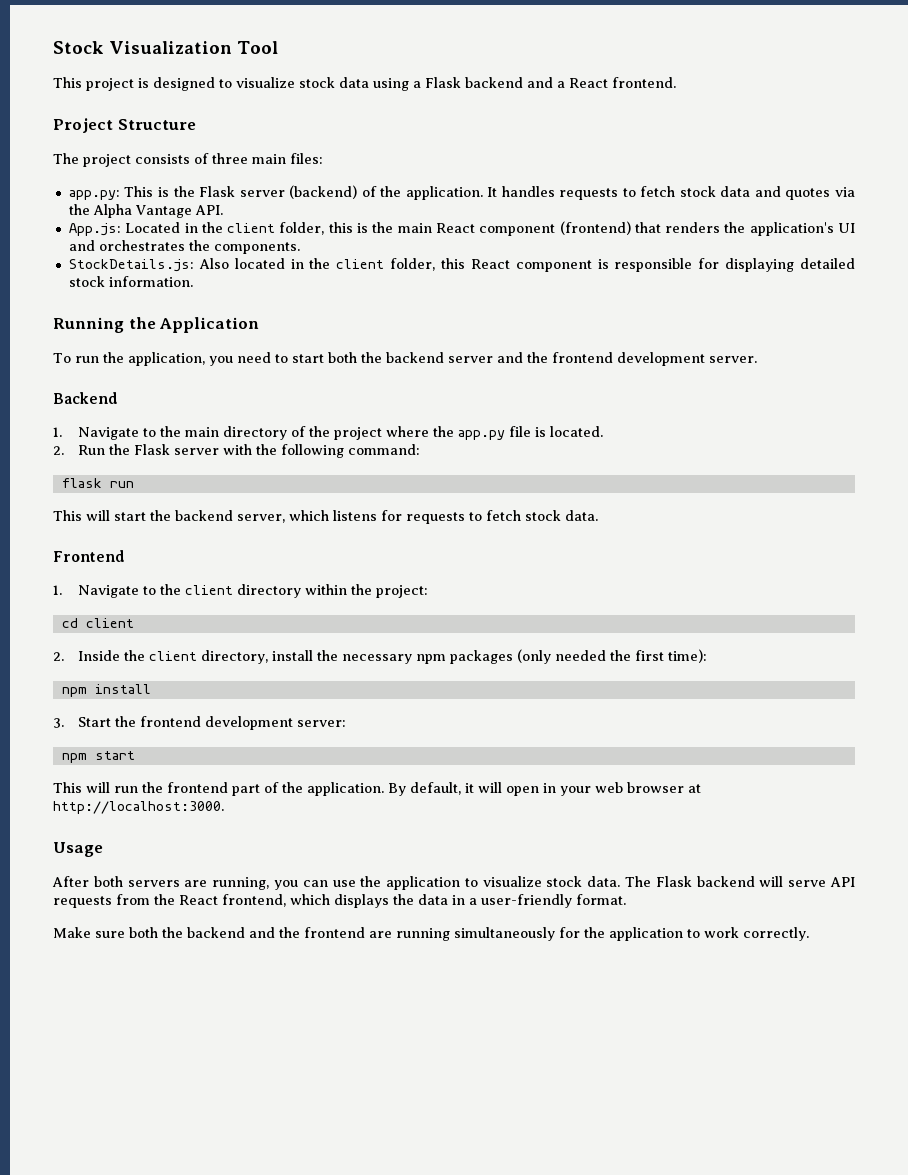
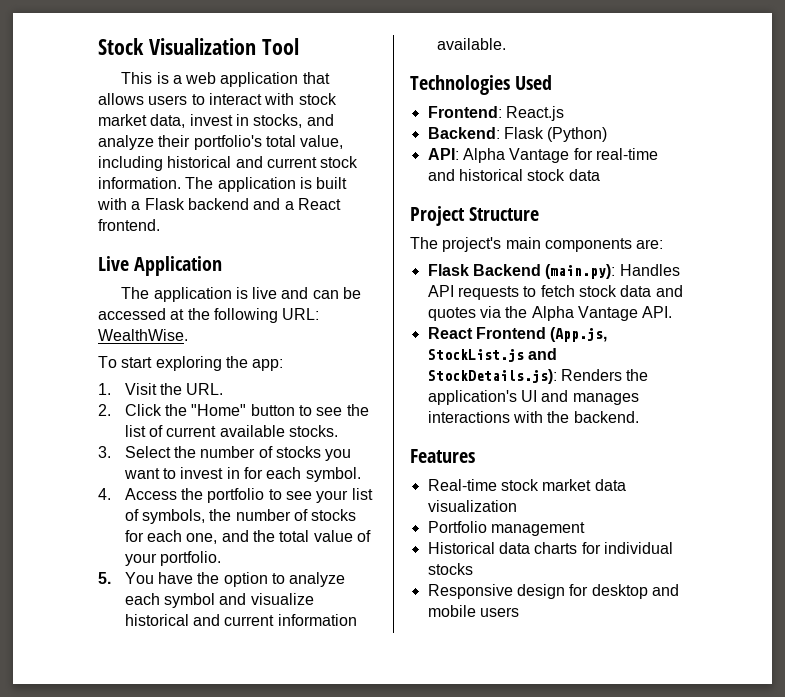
- This project is designed to visualize stock data using a Flask backend and a React frontend.
+ This is a web application that allows users to interact with stock market data, invest in stocks, and analyze their portfolio's total value, including historical and current stock information. The application is built with a Flask backend and a React frontend.
+ Live Application
+ The application is live and can be accessed at the following URL: WealthWise.
+ To start exploring the app:
+ 1. Visit the URL.
+ 2. Click the "Home" button to see the list of current available stocks.
+ 3. Select the number of stocks you want to invest in for each symbol.
+ 4. Access the portfolio to see your list of symbols, the number of stocks for each one, and the total value of your portfolio.
+ 5. You have the option to analyze each symbol and visualize historical and current information available.
+ Technologies Used
+ Frontend: React.js
+ Backend: Flask (Python)
+ API: Alpha Vantage for real-time and historical stock data
  Project Structure
- The project consists of three main files:
- app.py: This is the Flask server (backend) of the application. It handles requests to fetch stock data and quotes via the Alpha Vantage API.
+ The project's main components are:
+ Flask Backend (main.py): Handles API requests to fetch stock data and quotes via the Alpha Vantage API.
- App.js: Located in the client folder, this is the main React component (frontend) that renders the application's UI and orchestrates the components.
- StockDetails.js: Also located in the client folder, this React component is responsible for displaying detailed stock information.
- Running the Application
- To run the application, you need to start both the backend server and the frontend development server.
- Backend
- 1. Navigate to the main directory of the project where the app.py file is located.
- 2. Run the Flask server with the following command:
- flask run
- This will start the backend server, which listens for requests to fetch stock data.
- Frontend
- 1. Navigate to the client directory within the project:
- cd client
- 2. Inside the client directory, install the necessary npm packages (only needed the first time):
- npm install
- 3. Start the frontend development server:
- npm start
- This will run the frontend part of the application. By default, it will open in your web browser at http://localhost:3000.
- Usage
- After both servers are running, you can use the application to visualize stock data. The Flask backend will serve API requests from the React frontend, which displays the data in a user-friendly format.
- Make sure both the backend and the frontend are running simultaneously for the application to work correctly.
+ React Frontend (App.js, StockList.js and StockDetails.js): Renders the application's UI and manages interactions with the backend.
+ Features
+ Real-time stock market data visualization
+ Portfolio management
+ Historical data charts for individual stocks
+ Responsive design for desktop and mobile users

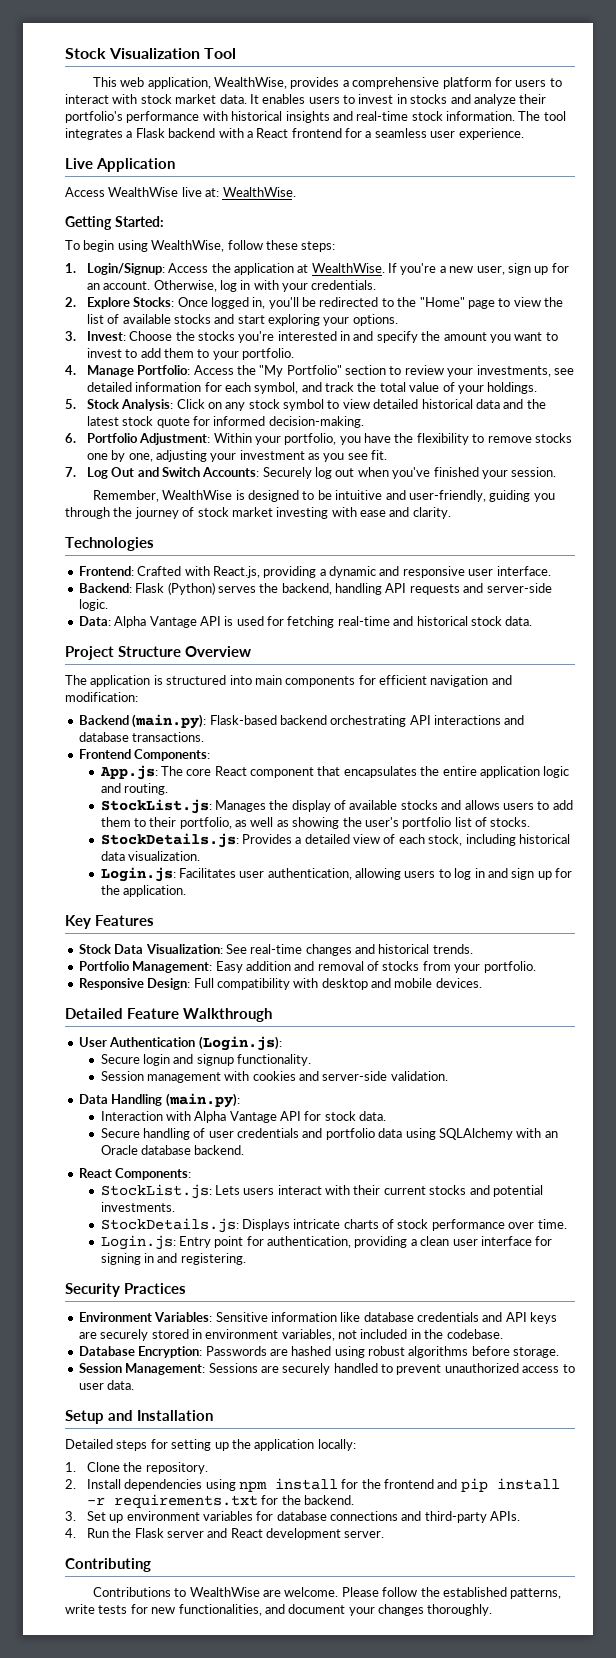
- This is a web application that allows users to interact with stock market data, invest in stocks, and analyze their portfolio's total value, including historical and current stock information. The application is built with a Flask backend and a React frontend.
+ This web application, WealthWise, provides a comprehensive platform for users to interact with stock market data. It enables users to invest in stocks and analyze their portfolio's performance with historical insights and real-time stock information. The tool integrates a Flask backend with a React frontend for a seamless user experience.
  Live Application
- The application is live and can be accessed at the following URL: WealthWise.
+ Access WealthWise live at: WealthWise.
+ Getting Started:
- To start exploring the app:
- 1. Visit the URL.
- 2. Click the "Home" button to see the list of current available stocks.
- 3. Select the number of stocks you want to invest in for each symbol.
- 4. Access the portfolio to see your list of symbols, the number of stocks for each one, and the total value of your portfolio.
+ To begin using WealthWise, follow these steps:
+ 1. Login/Signup: Access the application at WealthWise. If you're a new user, sign up for an account. Otherwise, log in with your credentials.
+ 2. Explore Stocks: Once logged in, you'll be redirected to the "Home" page to view the list of available stocks and start exploring your options.
+ 3. Invest: Choose the stocks you're interested in and specify the amount you want to invest to add them to your portfolio.
+ 4. Manage Portfolio: Access the "My Portfolio" section to review your investments, see detailed information for each symbol, and track the total value of your holdings.
- 5. You have the option to analyze each symbol and visualize historical and current information available.
+ 5. Stock Analysis: Click on any stock symbol to view detailed historical data and the latest stock quote for informed decision-making.
+ 6. Portfolio Adjustment: Within your portfolio, you have the flexibility to remove stocks one by one, adjusting your investment as you see fit.
+ 7. Log Out and Switch Accounts: Securely log out when you've finished your session.
+ Remember, WealthWise is designed to be intuitive and user-friendly, guiding you through the journey of stock market investing with ease and clarity.
- Technologies Used
+ Technologies
- Frontend: React.js
- Backend: Flask (Python)
- API: Alpha Vantage for real-time and historical stock data
+ Frontend: Crafted with React.js, providing a dynamic and responsive user interface.
+ Backend: Flask (Python) serves the backend, handling API requests and server-side logic.
+ Data: Alpha Vantage API is used for fetching real-time and historical stock data.
- Project Structure
- The project's main components are:
- Flask Backend (main.py): Handles API requests to fetch stock data and quotes via the Alpha Vantage API.
- React Frontend (App.js, StockList.js and StockDetails.js): Renders the application's UI and manages interactions with the backend.
- Features
- Real-time stock market data visualization
- Portfolio management
- Historical data charts for individual stocks
- Responsive design for desktop and mobile users
+ Project Structure Overview
+ The application is structured into main components for efficient navigation and modification:
+ Backend (main.py): Flask-based backend orchestrating API interactions and database transactions.
+ Frontend Components:
+ App.js: The core React component that encapsulates the entire application logic and routing.
+ StockList.js: Manages the display of available stocks and allows users to add them to their portfolio, as well as showing the user's portfolio list of stocks.
+ StockDetails.js: Provides a detailed view of each stock, including historical data visualization.
+ Login.js: Facilitates user authentication, allowing users to log in and sign up for the application.
+ Key Features
+ Stock Data Visualization: See real-time changes and historical trends.
+ Portfolio Management: Easy addition and removal of stocks from your portfolio.
+ Responsive Design: Full compatibility with desktop and mobile devices.
+ Detailed Feature Walkthrough
+ User Authentication (Login.js):
+ Secure login and signup functionality.
+ Session management with cookies and server-side validation.
+ Data Handling (main.py):
+ Interaction with Alpha Vantage API for stock data.
+ Secure handling of user credentials and portfolio data using SQLAlchemy with an Oracle database backend.
+ React Components:
+ StockList.js: Lets users interact with their current stocks and potential investments.
+ StockDetails.js: Displays intricate charts of stock performance over time.
+ Login.js: Entry point for authentication, providing a clean user interface for signing in and registering.
+ Security Practices
+ Environment Variables: Sensitive information like database credentials and API keys are securely stored in environment variables, not included in the codebase.
+ Database Encryption: Passwords are hashed using robust algorithms before storage.
+ Session Management: Sessions are securely handled to prevent unauthorized access to user data.
+ Setup and Installation
+ Detailed steps for setting up the application locally:
+ 1. Clone the repository.
+ 2. Install dependencies using npm install for the frontend and pip install -r requirements.txt for the backend.
+ 3. Set up environment variables for database connections and third-party APIs.
+ 4. Run the Flask server and React development server.
+ Contributing
+ Contributions to WealthWise are welcome. Please follow the established patterns, write tests for new functionalities, and document your changes thoroughly.

